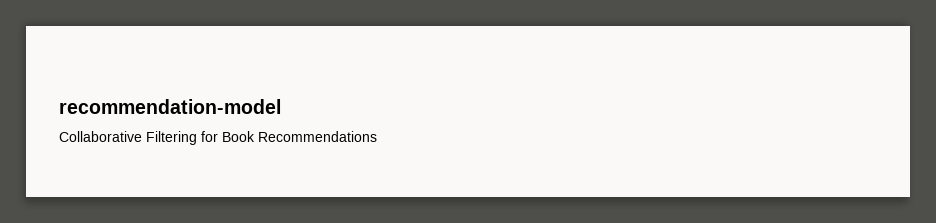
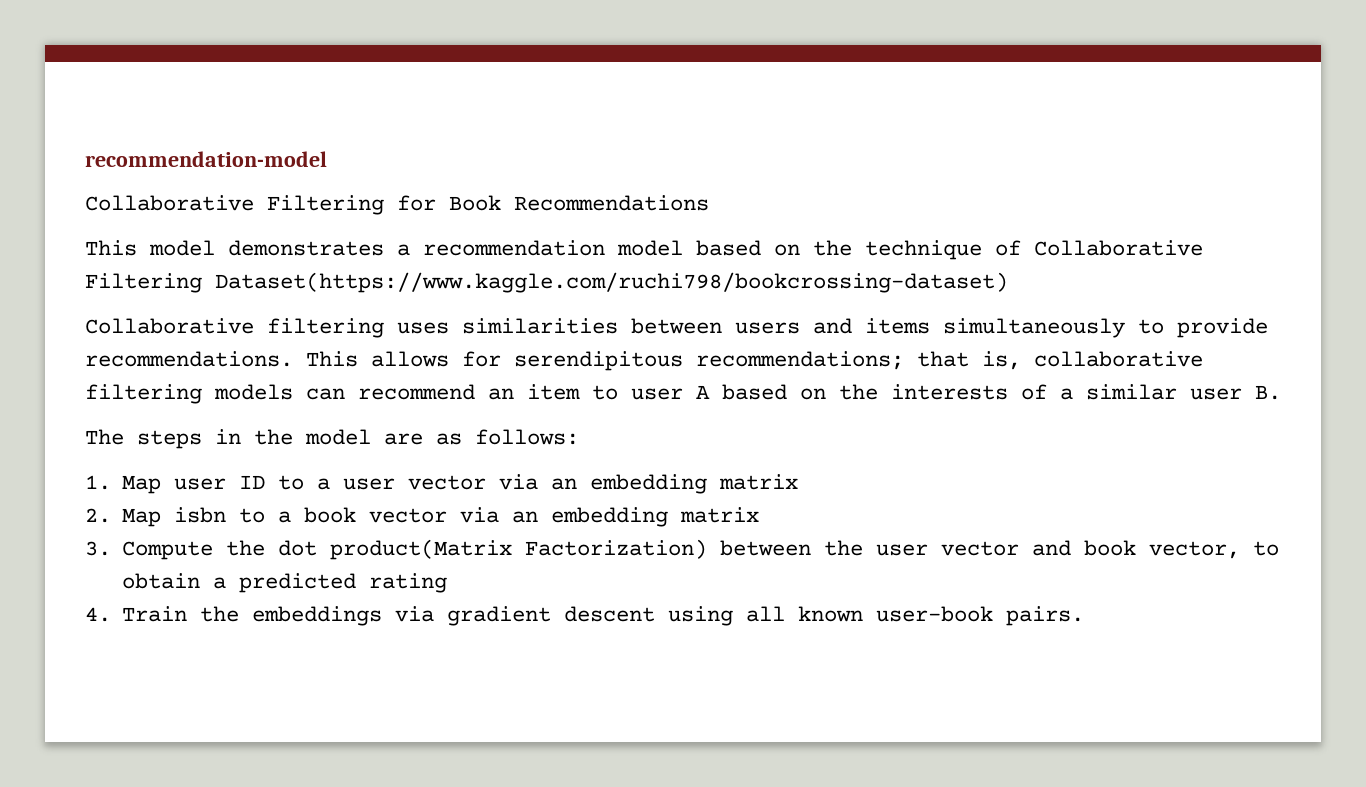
+ This model demonstrates a recommendation model based on the technique of Collaborative Filtering Dataset(https://www.kaggle.com/ruchi798/bookcrossing-dataset)
+ Collaborative filtering uses similarities between users and items simultaneously to provide recommendations. This allows for serendipitous recommendations; that is, collaborative filtering models can recommend an item to user A based on the interests of a similar user B.
+ The steps in the model are as follows:
+ 1. Map user ID to a user vector via an embedding matrix
+ 2. Map isbn to a book vector via an embedding matrix
+ 3. Compute the dot product(Matrix Factorization) between the user vector and book vector, to obtain a predicted rating
+ 4. Train the embeddings via gradient descent using all known user-book pairs.

